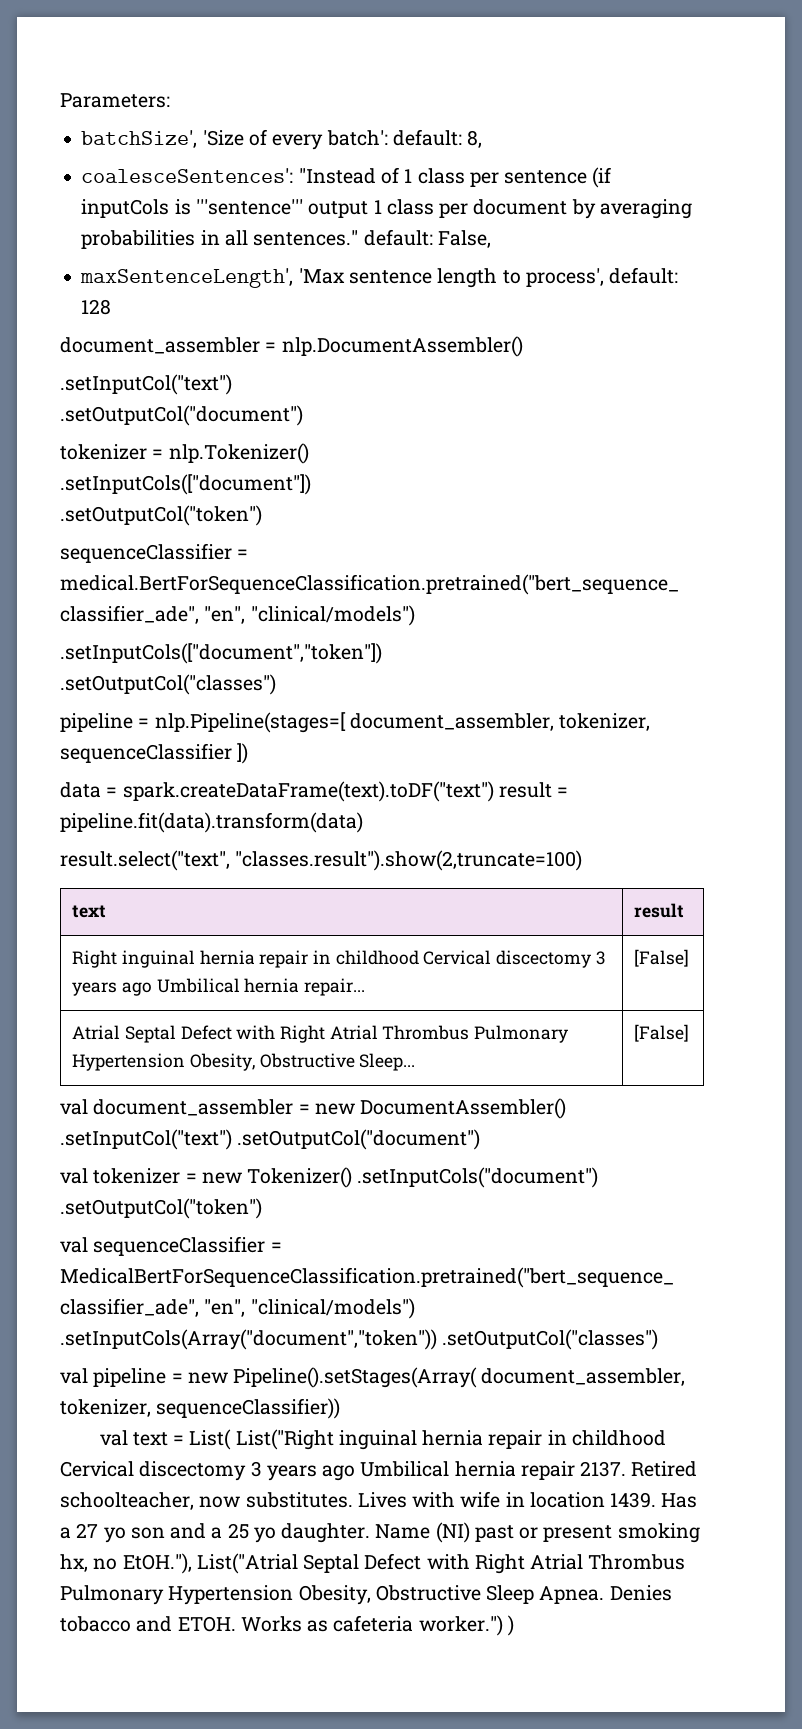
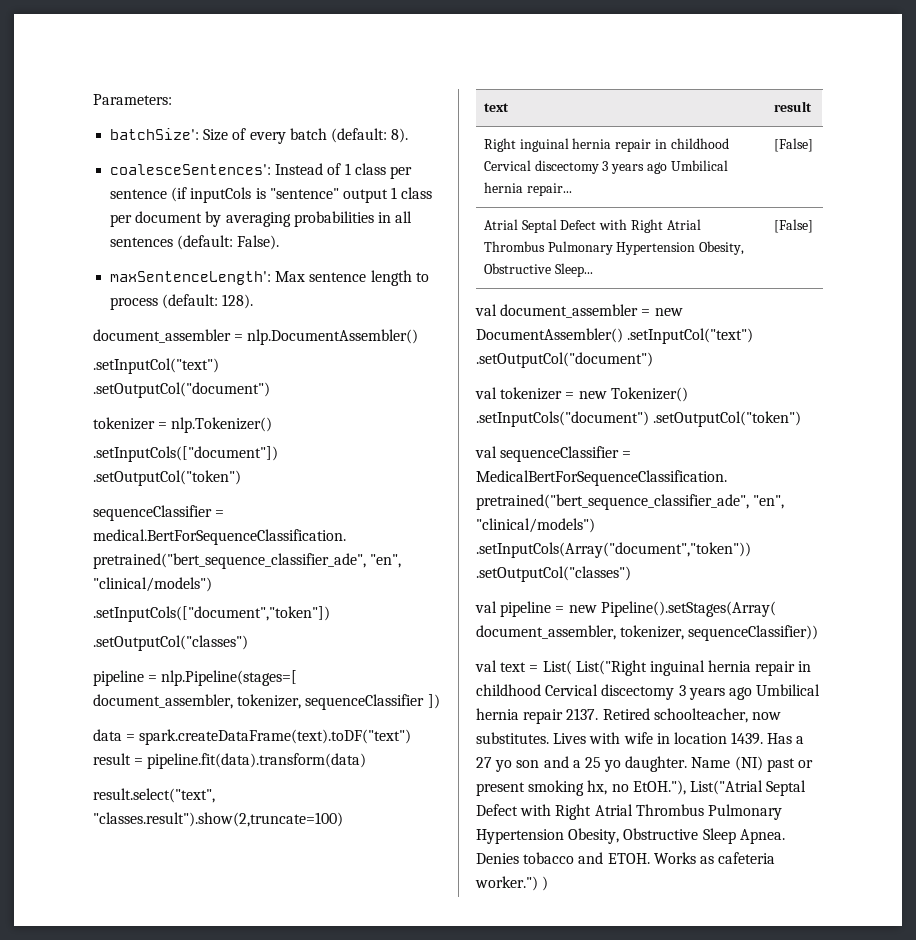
- batchSize', 'Size of every batch': default: 8,
+ batchSize': Size of every batch (default: 8).
- coalesceSentences': "Instead of 1 class per sentence (if inputCols is '''sentence''' output 1 class per document by averaging probabilities in all sentences." default: False,
- maxSentenceLength', 'Max sentence length to process', default: 128
+ coalesceSentences': Instead of 1 class per sentence (if inputCols is "sentence" output 1 class per document by averaging probabilities in all sentences (default: False).
+ maxSentenceLength': Max sentence length to process (default: 128).

